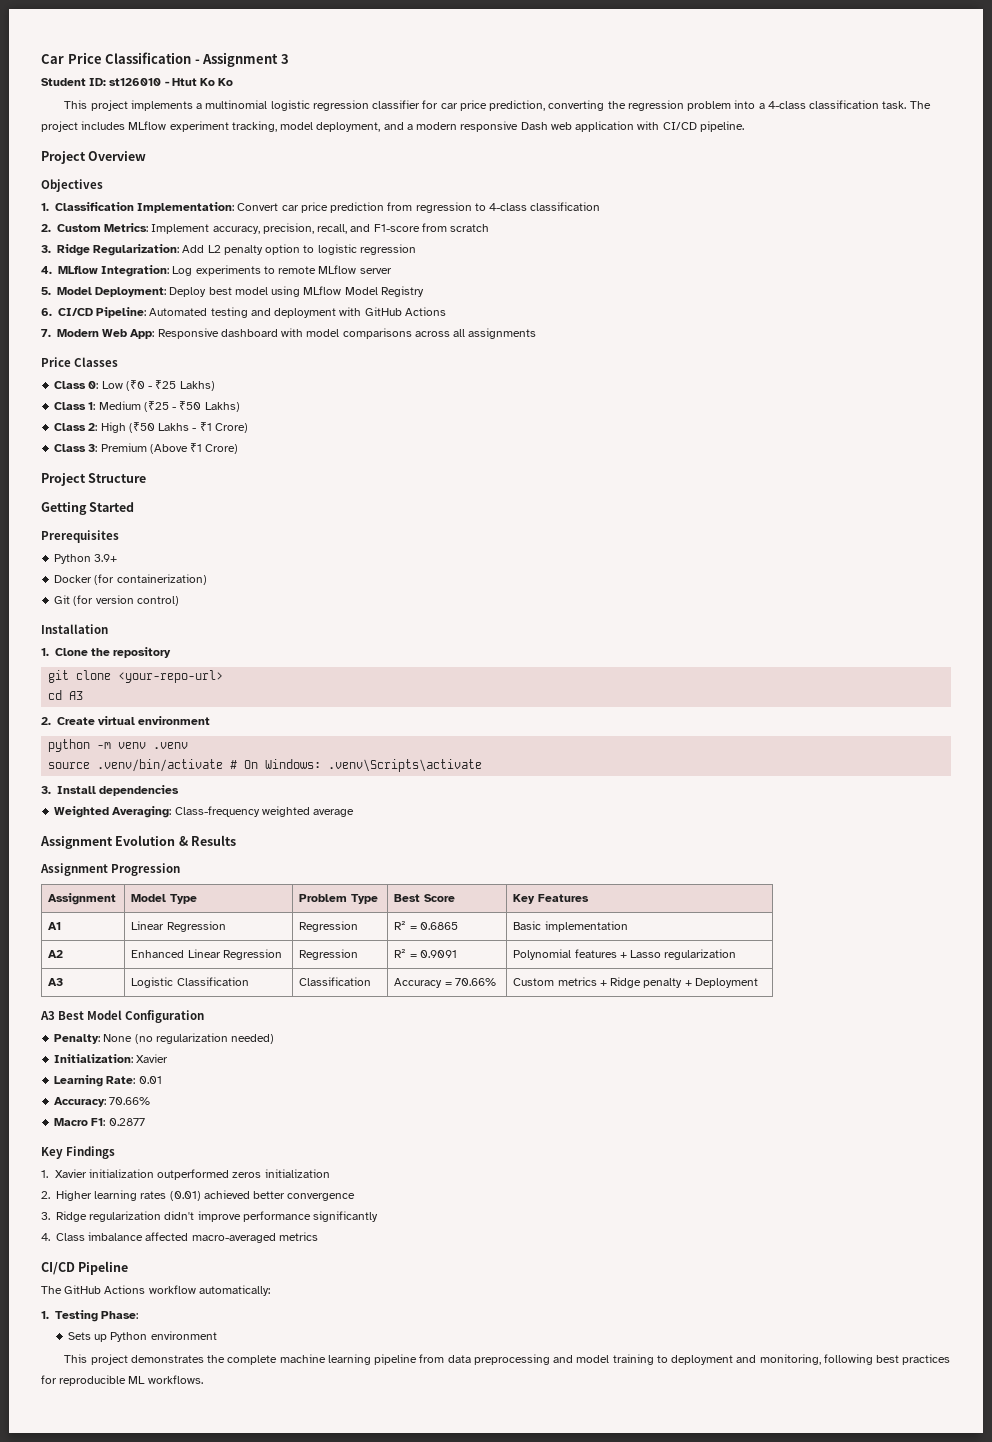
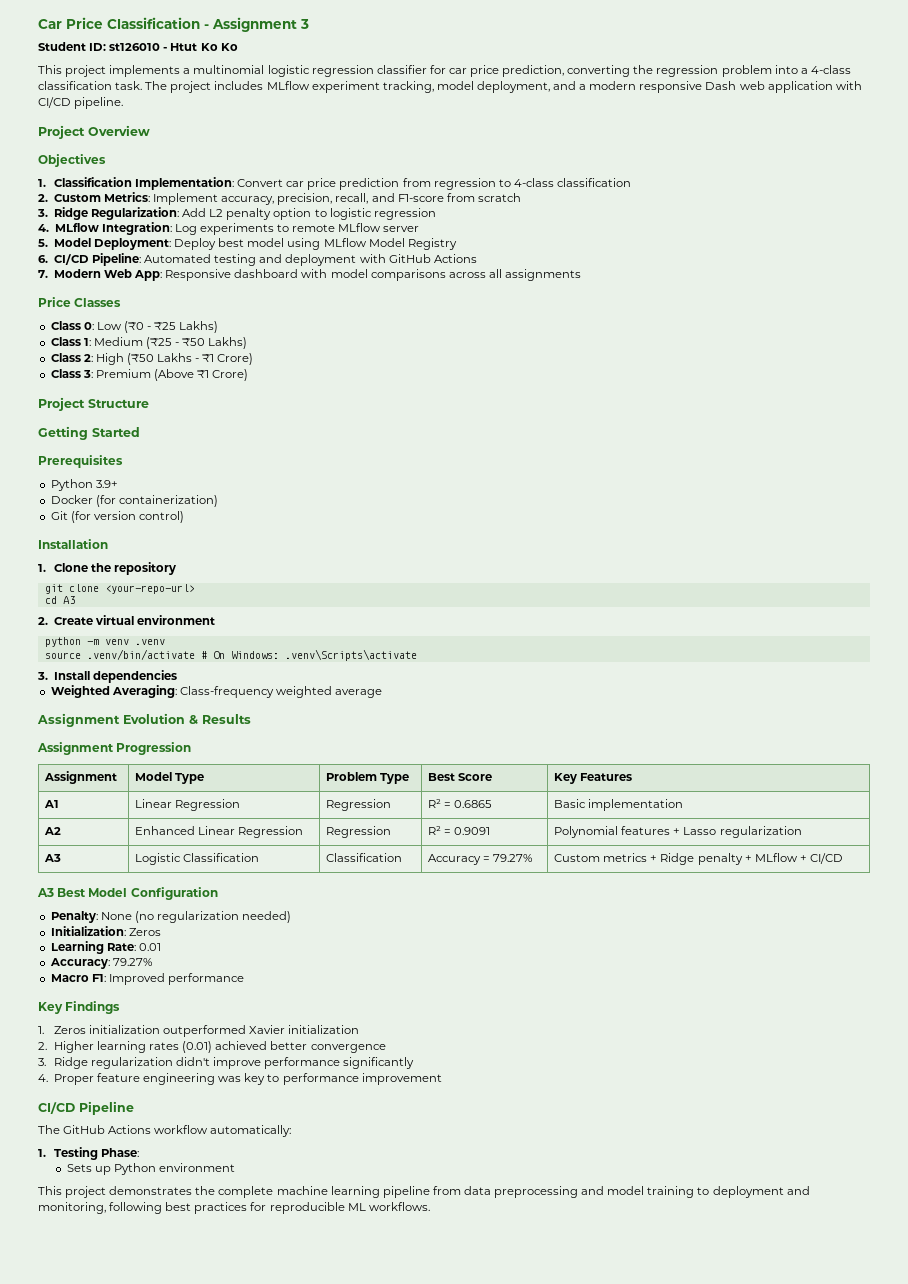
- A3 | Logistic Classification | Classification | Accuracy = 70.66% | Custom metrics + Ridge penalty + Deployment
+ A3 | Logistic Classification | Classification | Accuracy = 79.27% | Custom metrics + Ridge penalty + MLflow + CI/CD
- Initialization: Xavier
+ Initialization: Zeros
- Accuracy: 70.66%
+ Accuracy: 79.27%
- Macro F1: 0.2877
+ Macro F1: Improved performance
- 1. Xavier initialization outperformed zeros initialization
+ 1. Zeros initialization outperformed Xavier initialization
- 4. Class imbalance affected macro-averaged metrics
+ 4. Proper feature engineering was key to performance improvement

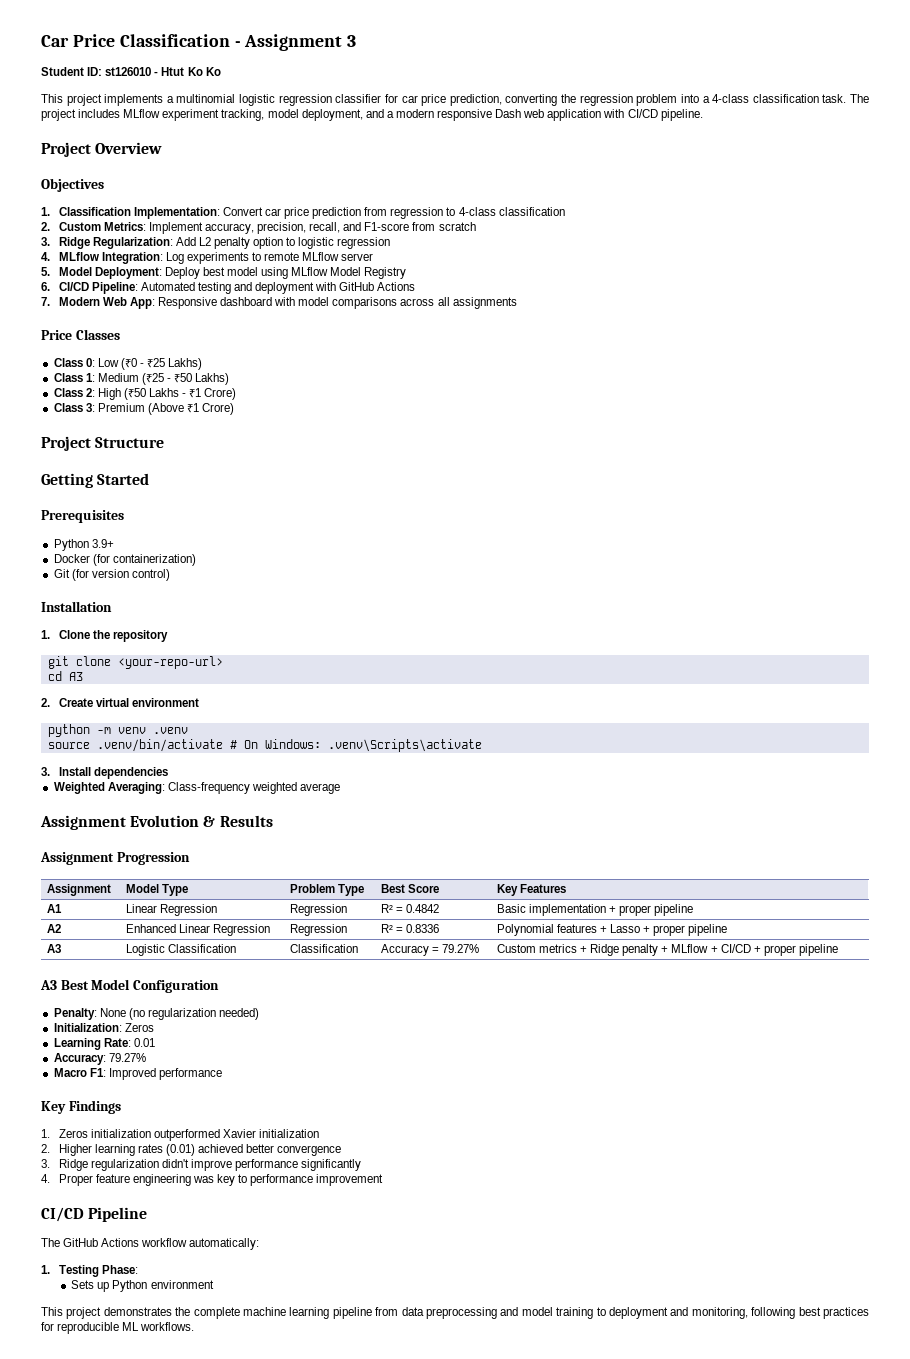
- A1 | Linear Regression | Regression | R² = 0.6865 | Basic implementation
+ A1 | Linear Regression | Regression | R² = 0.4842 | Basic implementation + proper pipeline
- A2 | Enhanced Linear Regression | Regression | R² = 0.9091 | Polynomial features + Lasso regularization
+ A2 | Enhanced Linear Regression | Regression | R² = 0.8336 | Polynomial features + Lasso + proper pipeline
- A3 | Logistic Classification | Classification | Accuracy = 79.27% | Custom metrics + Ridge penalty + MLflow + CI/CD
+ A3 | Logistic Classification | Classification | Accuracy = 79.27% | Custom metrics + Ridge penalty + MLflow + CI/CD + proper pipeline

